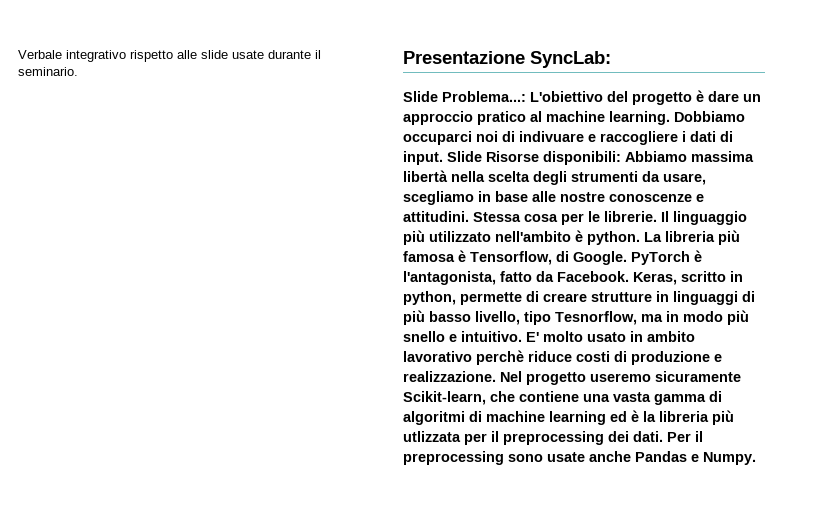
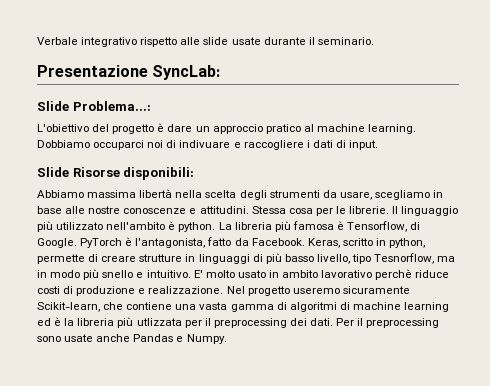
- Slide Problema...: L'obiettivo del progetto è dare un approccio pratico al machine learning.
+ Slide Problema...:
+ L'obiettivo del progetto è dare un approccio pratico al machine learning.
- Dobbiamo occuparci noi di indivuare e raccogliere i dati di input. Slide Risorse disponibili: Abbiamo massima libertà nella scelta degli strumenti da usare, scegliamo in base alle nostre conoscenze e attitudini.
+ Dobbiamo occuparci noi di indivuare e raccogliere i dati di input.
+ Slide Risorse disponibili:
+ Abbiamo massima libertà nella scelta degli strumenti da usare, scegliamo in base alle nostre conoscenze e attitudini.

